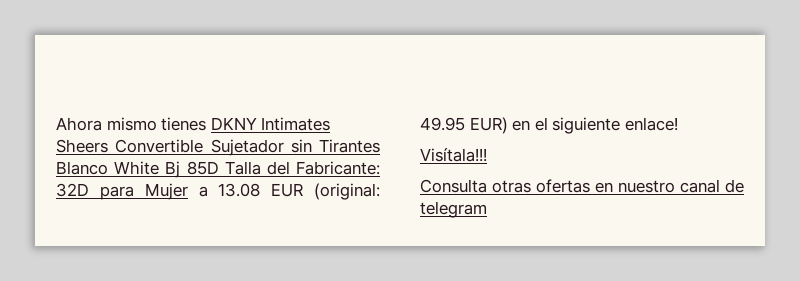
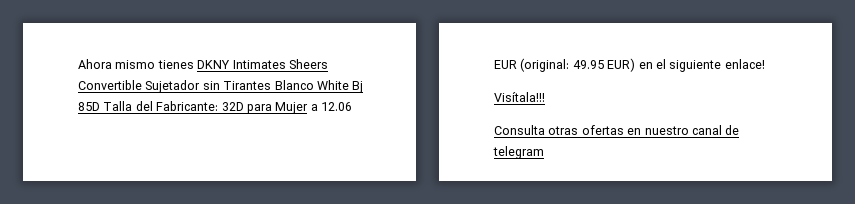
- Ahora mismo tienes DKNY Intimates Sheers Convertible Sujetador sin Tirantes Blanco White Bj 85D Talla del Fabricante: 32D para Mujer a 13.08 EUR (original: 49.95 EUR) en el siguiente enlace!
+ Ahora mismo tienes DKNY Intimates Sheers Convertible Sujetador sin Tirantes Blanco White Bj 85D Talla del Fabricante: 32D para Mujer a 12.06 EUR (original: 49.95 EUR) en el siguiente enlace!

